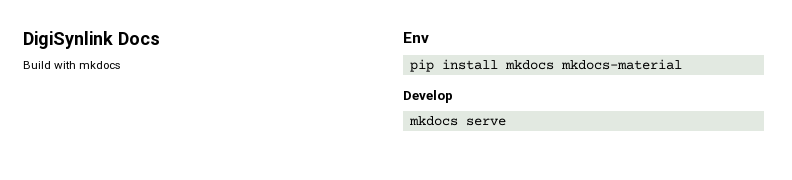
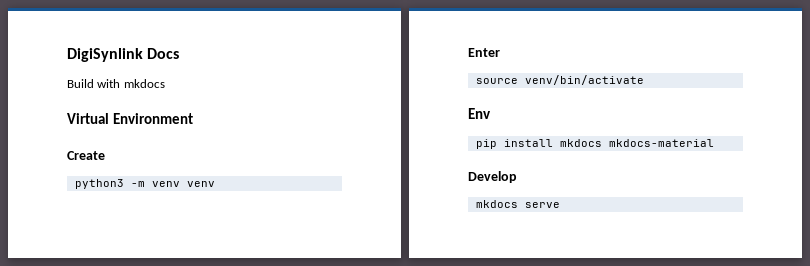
+ Virtual Environment
+ Create
+ python3 -m venv venv
+ Enter
+ source venv/bin/activate

